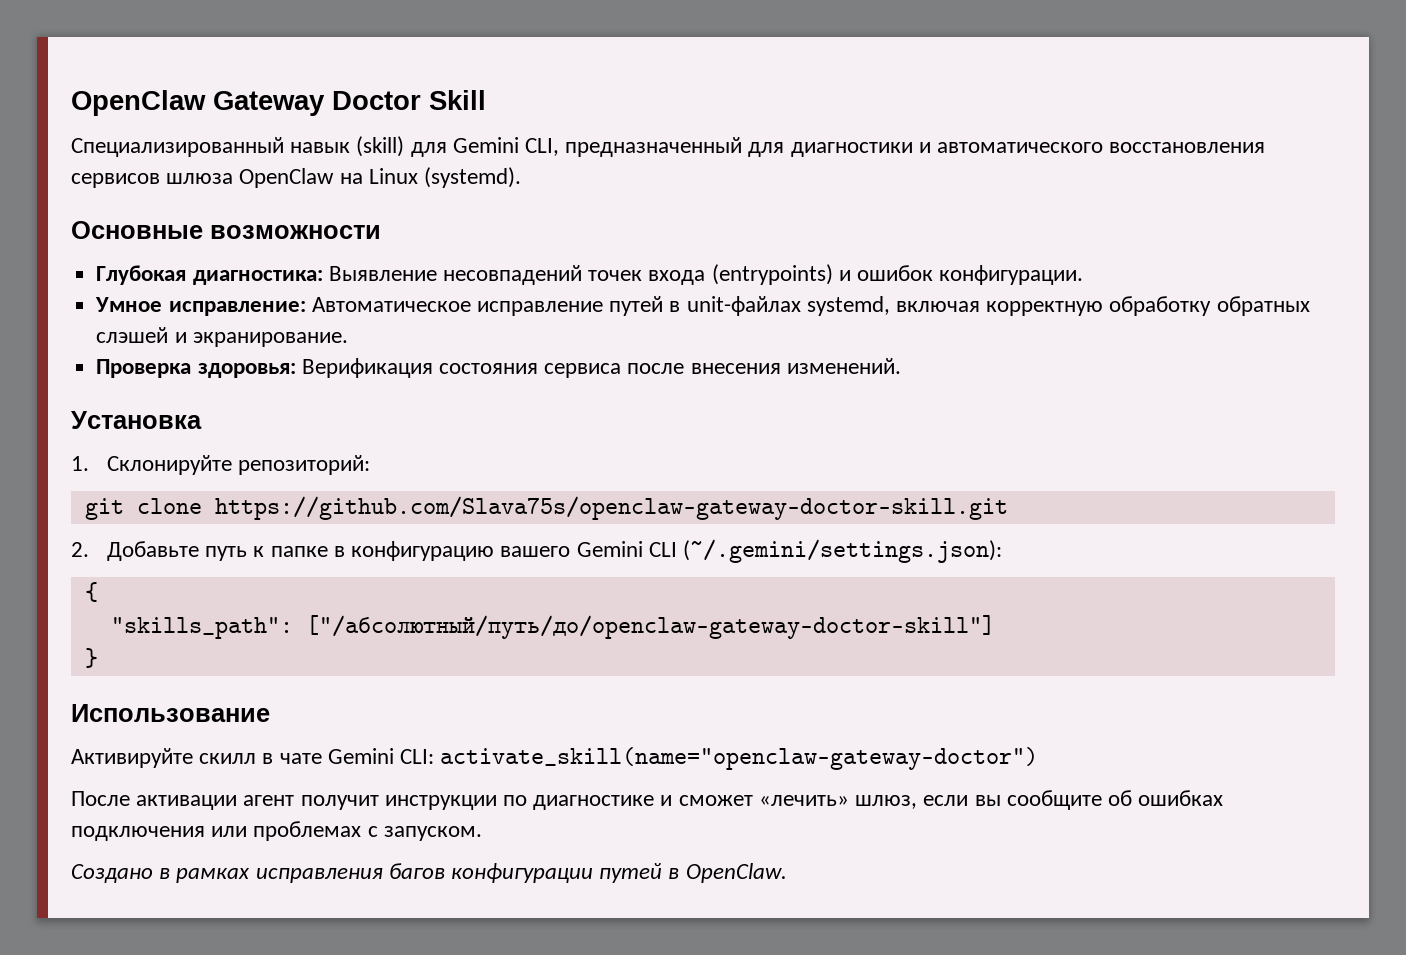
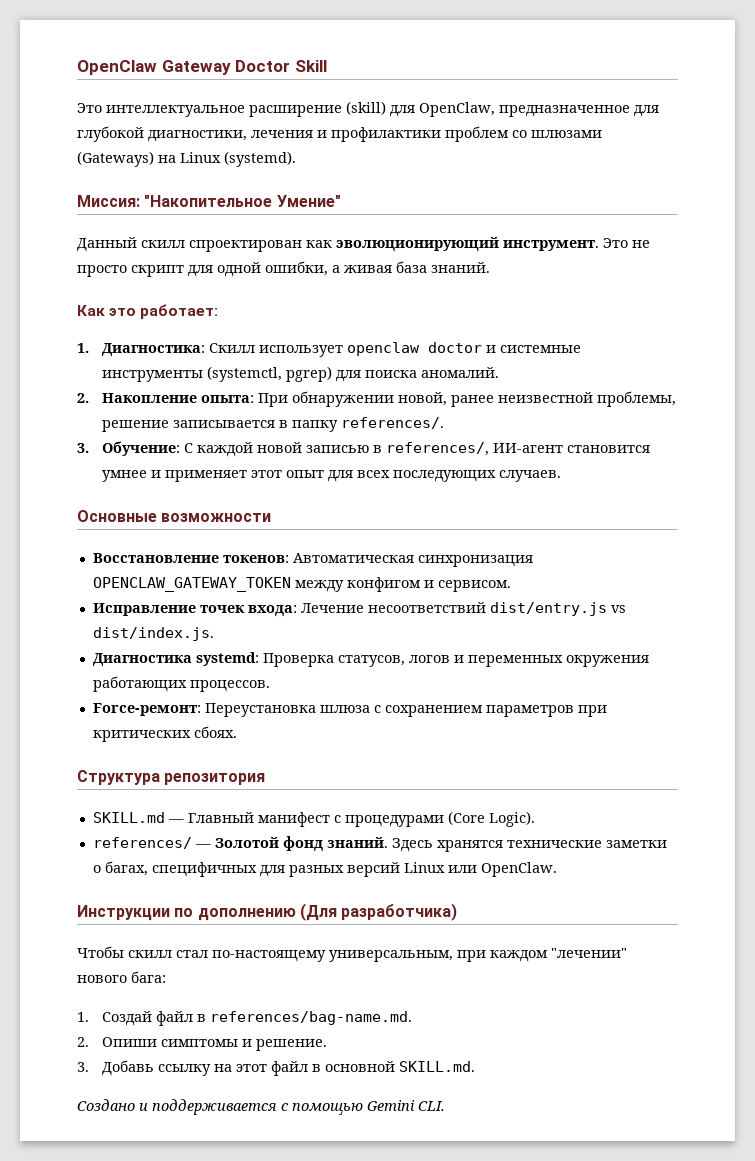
- Специализированный навык (skill) для Gemini CLI, предназначенный для диагностики и автоматического восстановления сервисов шлюза OpenClaw на Linux (systemd).
+ Это интеллектуальное расширение (skill) для OpenClaw, предназначенное для глубокой диагностики, лечения и профилактики проблем со шлюзами (Gateways) на Linux (systemd).
+ Миссия: "Накопительное Умение"
+ Данный скилл спроектирован как эволюционирующий инструмент. Это не просто скрипт для одной ошибки, а живая база знаний.
+ Как это работает:
+ 1. Диагностика: Скилл использует openclaw doctor и системные инструменты (systemctl, pgrep) для поиска аномалий.
+ 2. Накопление опыта: При обнаружении новой, ранее неизвестной проблемы, решение записывается в папку references/.
+ 3. Обучение: С каждой новой записью в references/, ИИ-агент становится умнее и применяет этот опыт для всех последующих случаев.
  Основные возможности
- Глубокая диагностика: Выявление несовпадений точек входа (entrypoints) и ошибок конфигурации.
- Умное исправление: Автоматическое исправление путей в unit-файлах systemd, включая корректную обработку обратных слэшей и экранирование.
- Проверка здоровья: Верификация состояния сервиса после внесения изменений.
- Установка
- 1. Склонируйте репозиторий:
- git clone https://github.com/Slava75s/openclaw-gateway-doctor-skill.git
- 2. Добавьте путь к папке в конфигурацию вашего Gemini CLI (~/.gemini/settings.json):
- {
- "skills_path": ["/абсолютный/путь/до/openclaw-gateway-doctor-skill"]
- }
- Использование
- Активируйте скилл в чате Gemini CLI: activate_skill(name="openclaw-gateway-doctor")
- После активации агент получит инструкции по диагностике и сможет «лечить» шлюз, если вы сообщите об ошибках подключения или проблемах с запуском.
- Создано в рамках исправления багов конфигурации путей в OpenClaw.
+ Восстановление токенов: Автоматическая синхронизация OPENCLAW_GATEWAY_TOKEN между конфигом и сервисом.
+ Исправление точек входа: Лечение несоответствий dist/entry.js vs dist/index.js.
+ Диагностика systemd: Проверка статусов, логов и переменных окружения работающих процессов.
+ Force-ремонт: Переустановка шлюза с сохранением параметров при критических сбоях.
+ Структура репозитория
+ SKILL.md — Главный манифест с процедурами (Core Logic).
+ references/ — Золотой фонд знаний. Здесь хранятся технические заметки о багах, специфичных для разных версий Linux или OpenClaw.
+ Инструкции по дополнению (Для разработчика)
+ Чтобы скилл стал по-настоящему универсальным, при каждом "лечении" нового бага:
+ 1. Создай файл в references/bag-name.md.
+ 2. Опиши симптомы и решение.
+ 3. Добавь ссылку на этот файл в основной SKILL.md.
+ Создано и поддерживается с помощью Gemini CLI.

